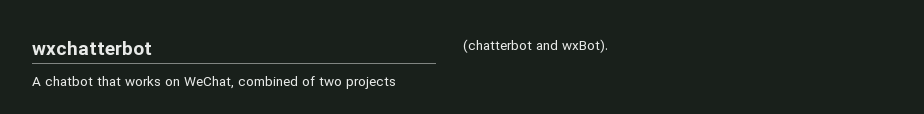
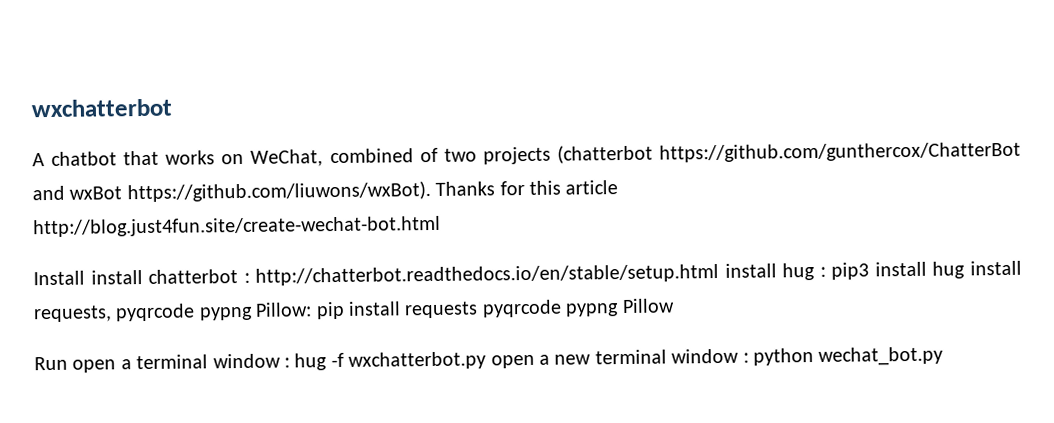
- A chatbot that works on WeChat, combined of two projects (chatterbot and wxBot).
+ A chatbot that works on WeChat, combined of two projects (chatterbot https://github.com/gunthercox/ChatterBot and wxBot https://github.com/liuwons/wxBot). Thanks for this article http://blog.just4fun.site/create-wechat-bot.html
+ Install install chatterbot : http://chatterbot.readthedocs.io/en/stable/setup.html install hug : pip3 install hug install requests, pyqrcode pypng Pillow: pip install requests pyqrcode pypng Pillow
+ Run open a terminal window : hug -f wxchatterbot.py open a new terminal window : python wechat_bot.py

